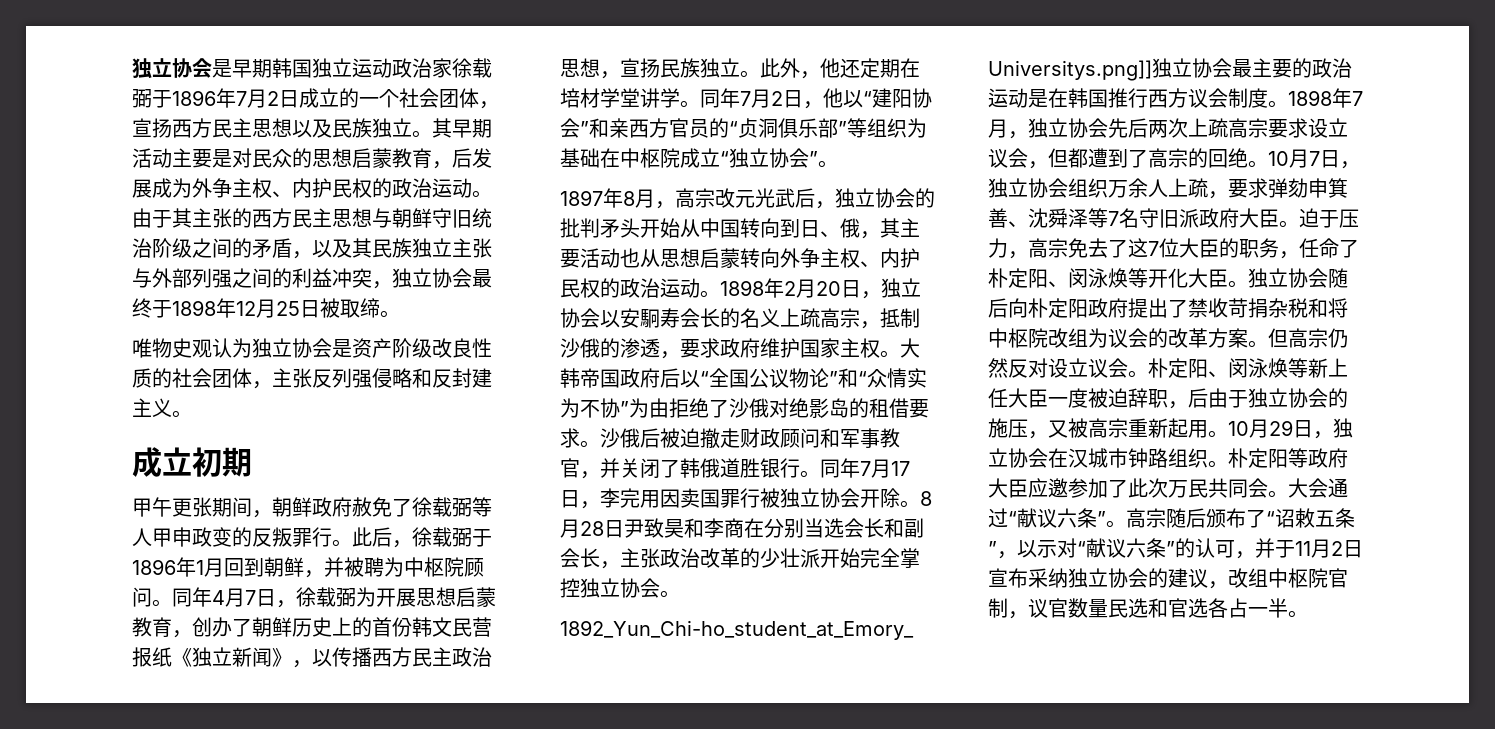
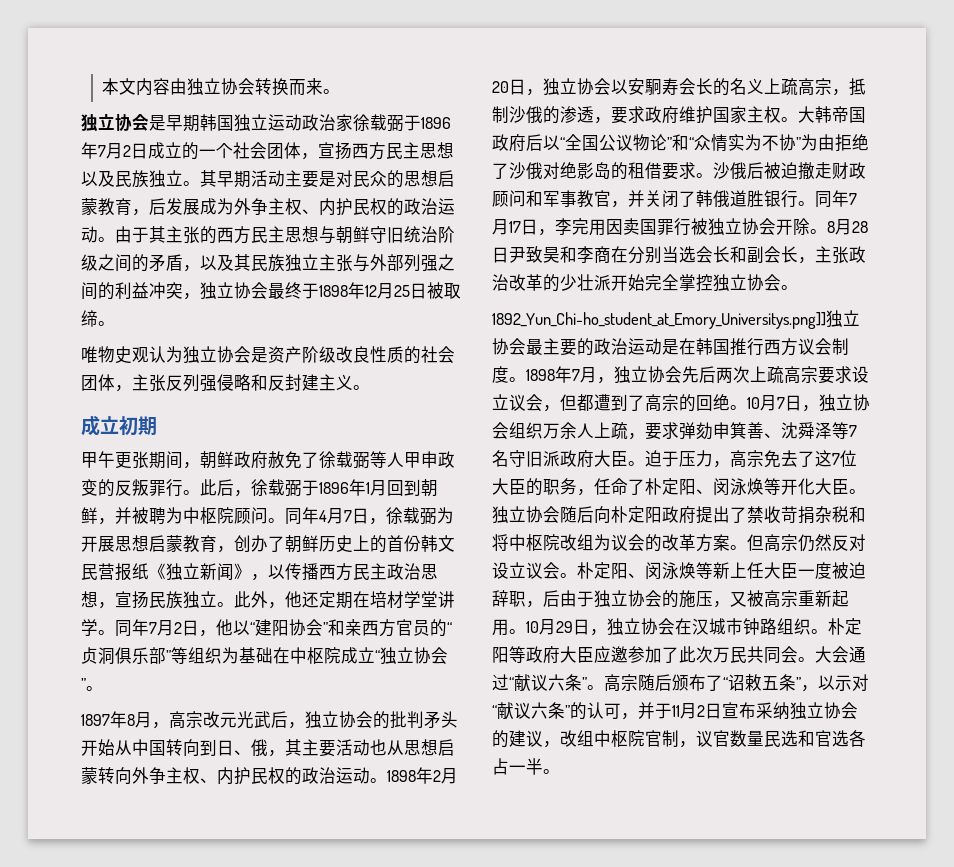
+ 本文内容由独立协会转换而来。

